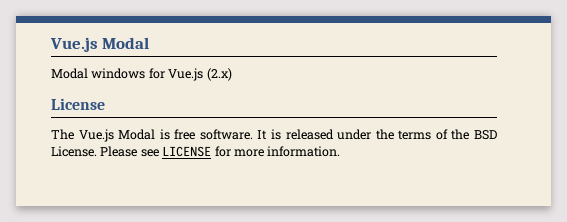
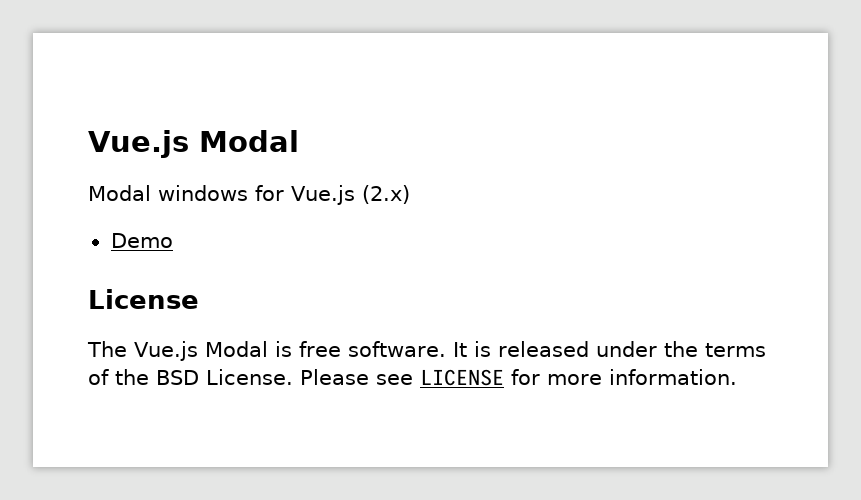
+ Demo

